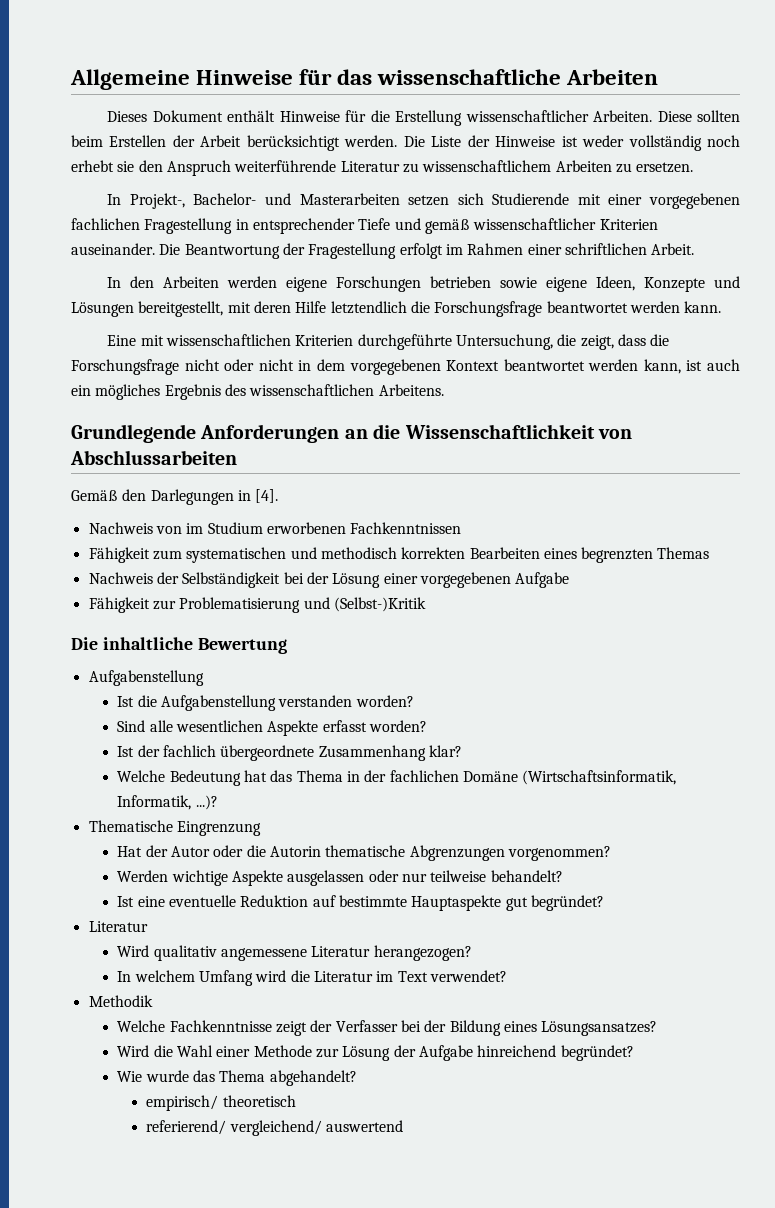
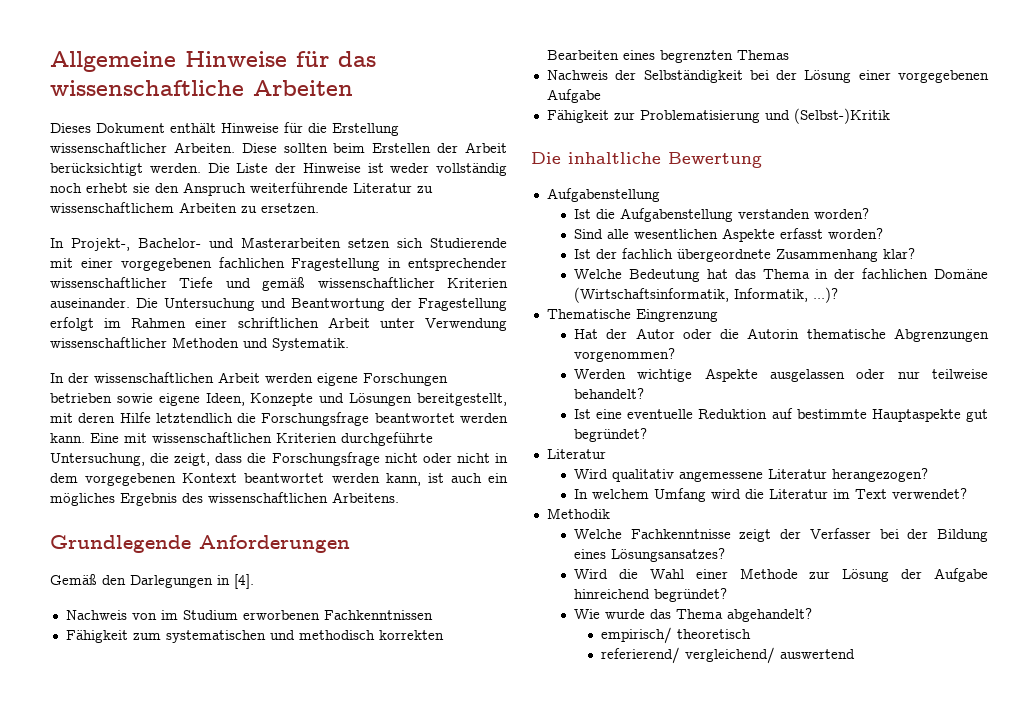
- In Projekt-, Bachelor- und Masterarbeiten setzen sich Studierende mit einer vorgegebenen fachlichen Fragestellung in entsprechender Tiefe und gemäß wissenschaftlicher Kriterien auseinander.
+ In Projekt-, Bachelor- und Masterarbeiten setzen sich Studierende mit einer vorgegebenen fachlichen Fragestellung in entsprechender wissenschaftlicher Tiefe und gemäß wissenschaftlicher Kriterien auseinander.
- Die Beantwortung der Fragestellung erfolgt im Rahmen einer schriftlichen Arbeit.
- In den Arbeiten werden eigene Forschungen betrieben sowie eigene Ideen, Konzepte und Lösungen bereitgestellt, mit deren Hilfe letztendlich die Forschungsfrage beantwortet werden kann.
- Eine mit wissenschaftlichen Kriterien durchgeführte Untersuchung, die zeigt, dass die Forschungsfrage nicht oder nicht in dem vorgegebenen Kontext beantwortet werden kann, ist auch ein mögliches Ergebnis des wissenschaftlichen Arbeitens.
+ Die Untersuchung und Beantwortung der Fragestellung erfolgt im Rahmen einer schriftlichen Arbeit unter Verwendung wissenschaftlicher Methoden und Systematik.
+ In der wissenschaftlichen Arbeit werden eigene Forschungen betrieben sowie eigene Ideen, Konzepte und Lösungen bereitgestellt, mit deren Hilfe letztendlich die Forschungsfrage beantwortet werden kann. Eine mit wissenschaftlichen Kriterien durchgeführte Untersuchung, die zeigt, dass die Forschungsfrage nicht oder nicht in dem vorgegebenen Kontext beantwortet werden kann, ist auch ein mögliches Ergebnis des wissenschaftlichen Arbeitens.
- Grundlegende Anforderungen an die Wissenschaftlichkeit von Abschlussarbeiten
+ Grundlegende Anforderungen

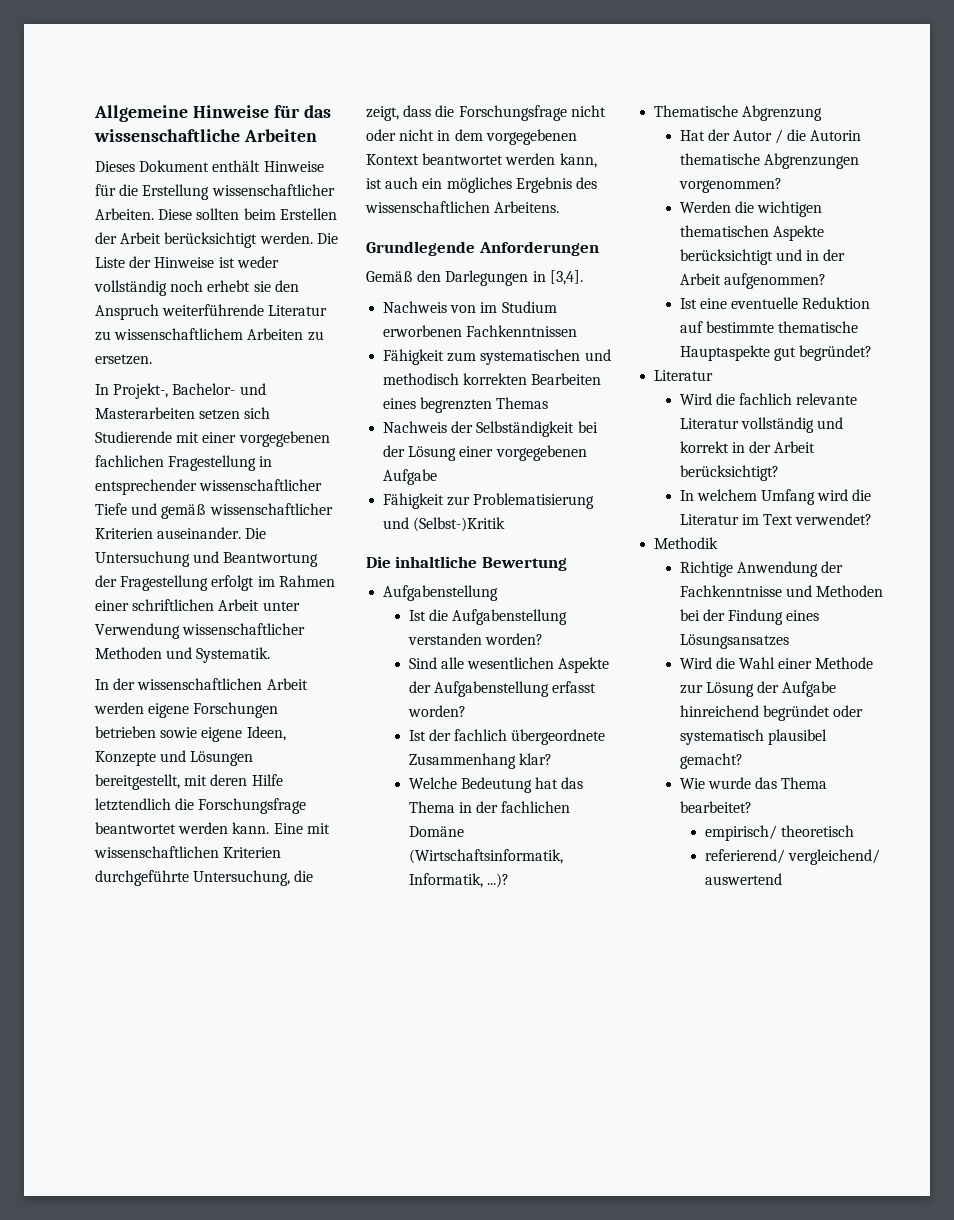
- Gemäß den Darlegungen in [4].
+ Gemäß den Darlegungen in [3,4].
- Sind alle wesentlichen Aspekte erfasst worden?
+ Sind alle wesentlichen Aspekte der Aufgabenstellung erfasst worden?
- Thematische Eingrenzung
+ Thematische Abgrenzung
- Hat der Autor oder die Autorin thematische Abgrenzungen vorgenommen?
+ Hat der Autor / die Autorin thematische Abgrenzungen vorgenommen?
- Werden wichtige Aspekte ausgelassen oder nur teilweise behandelt?
+ Werden die wichtigen thematischen Aspekte berücksichtigt und in der Arbeit aufgenommen?
- Ist eine eventuelle Reduktion auf bestimmte Hauptaspekte gut begründet?
+ Ist eine eventuelle Reduktion auf bestimmte thematische Hauptaspekte gut begründet?
- Wird qualitativ angemessene Literatur herangezogen?
+ Wird die fachlich relevante Literatur vollständig und korrekt in der Arbeit berücksichtigt?
- Welche Fachkenntnisse zeigt der Verfasser bei der Bildung eines Lösungsansatzes?
+ Richtige Anwendung der Fachkenntnisse und Methoden bei der Findung eines Lösungsansatzes
- Wird die Wahl einer Methode zur Lösung der Aufgabe hinreichend begründet?
+ Wird die Wahl einer Methode zur Lösung der Aufgabe hinreichend begründet oder systematisch plausibel gemacht?
- Wie wurde das Thema abgehandelt?
+ Wie wurde das Thema bearbeitet?

